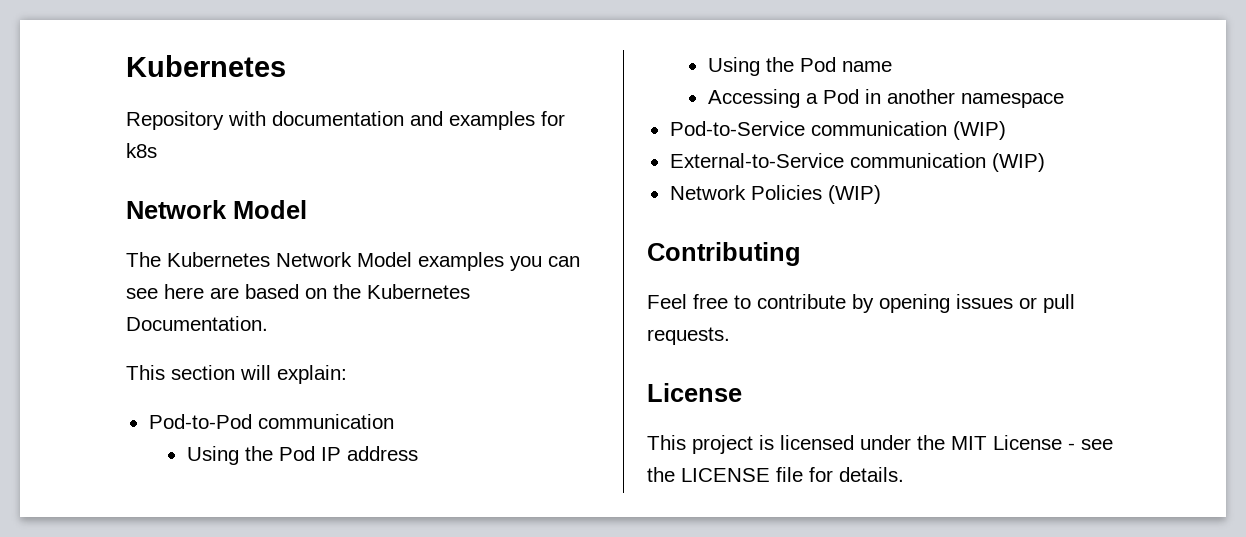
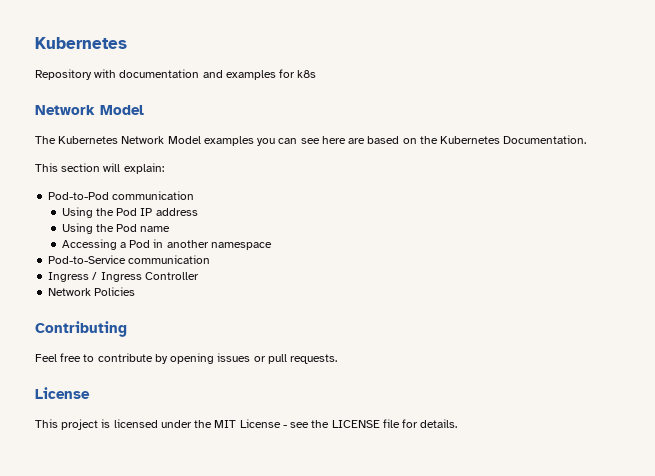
- Pod-to-Service communication (WIP)
- External-to-Service communication (WIP)
+ Pod-to-Service communication
+ Ingress / Ingress Controller
- Network Policies (WIP)
+ Network Policies

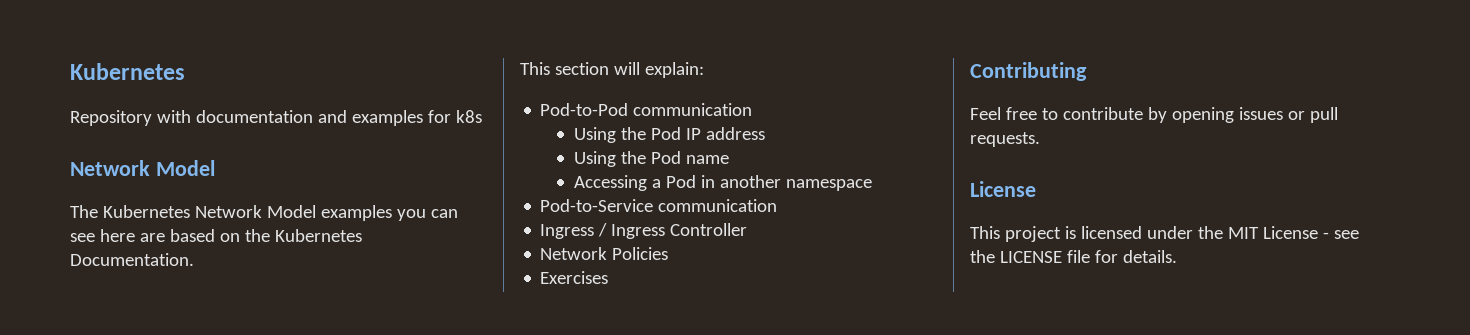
+ Exercises

